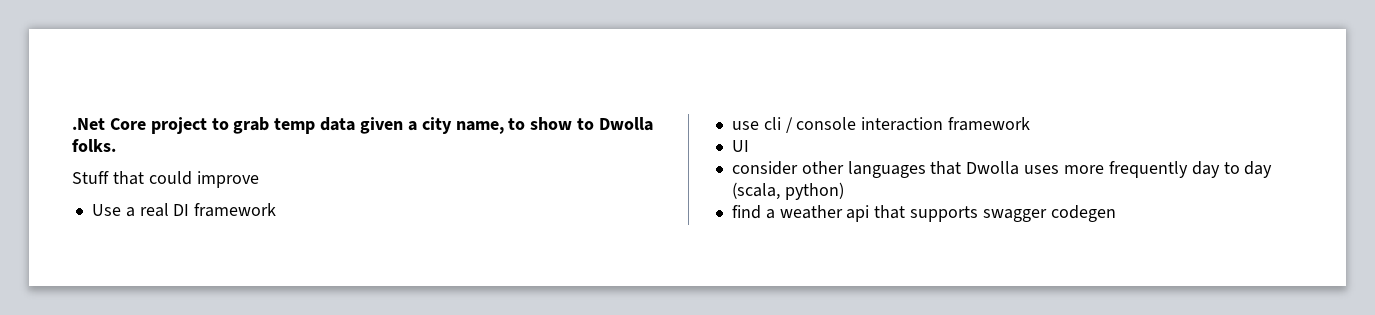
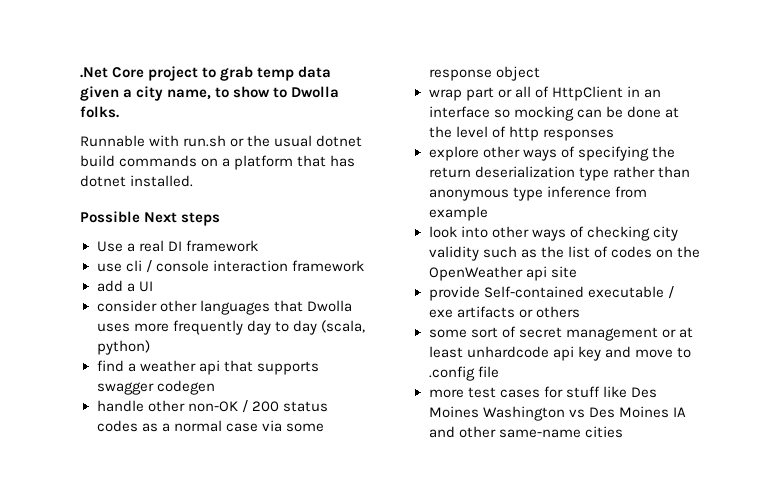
- Stuff that could improve
+ Runnable with run.sh or the usual dotnet build commands on a platform that has dotnet installed.
+ Possible Next steps
- UI
+ add a UI
+ handle other non-OK / 200 status codes as a normal case via some response object
+ wrap part or all of HttpClient in an interface so mocking can be done at the level of http responses
+ explore other ways of specifying the return deserialization type rather than anonymous type inference from example
+ look into other ways of checking city validity such as the list of codes on the OpenWeather api site
+ provide Self-contained executable / exe artifacts or others
+ some sort of secret management or at least unhardcode api key and move to .config file
+ more test cases for stuff like Des Moines Washington vs Des Moines IA and other same-name cities

